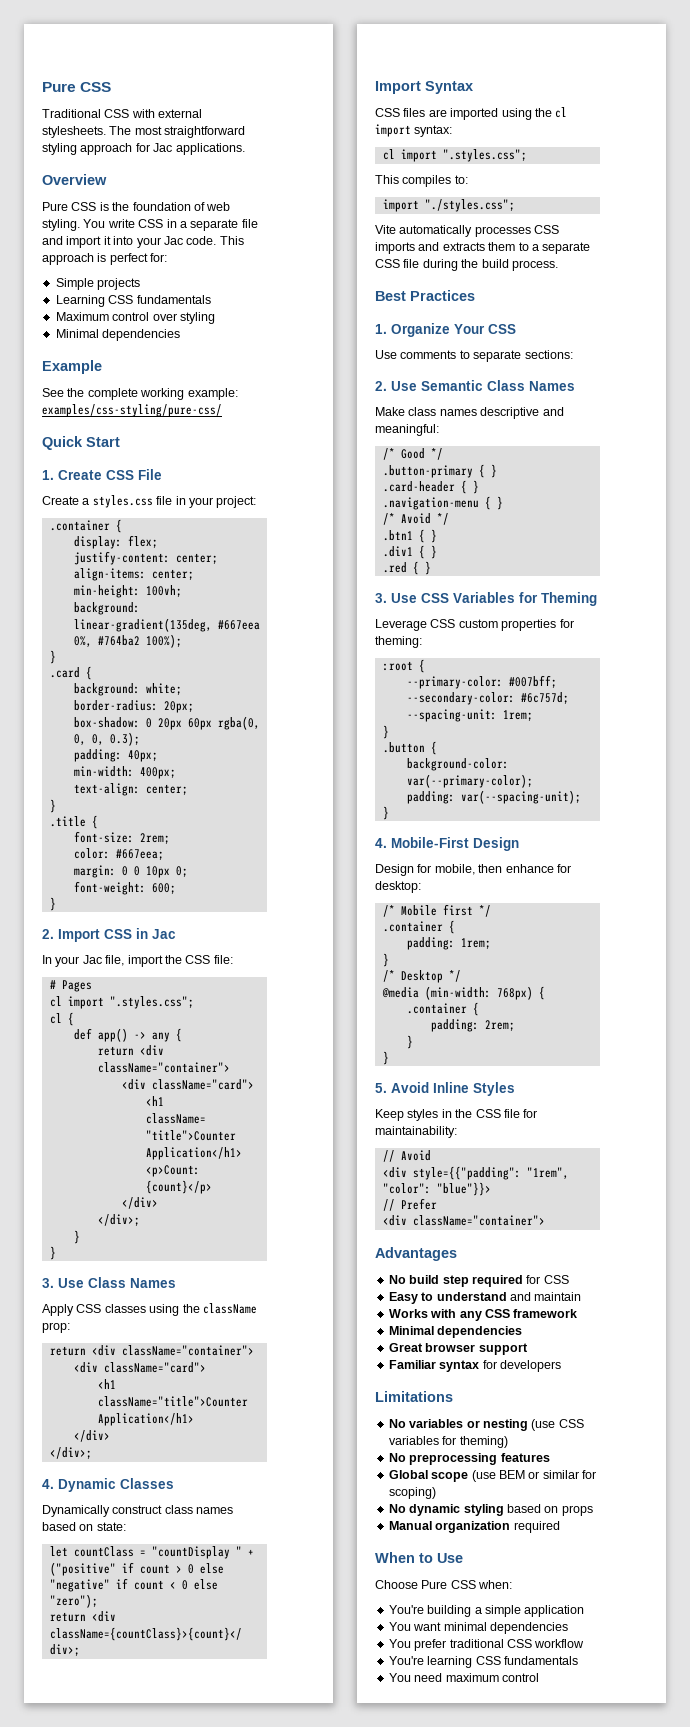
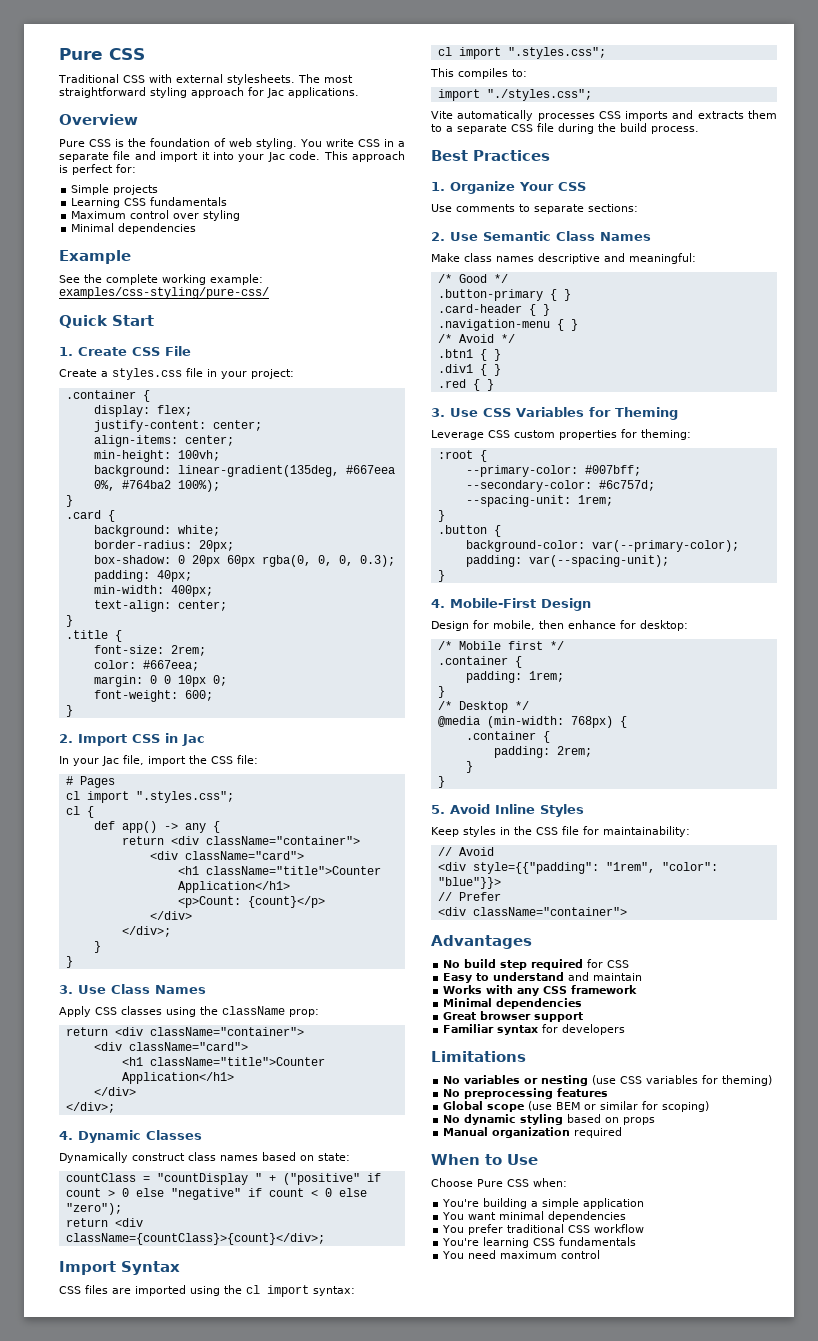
- let countClass = "countDisplay " + ("positive" if count > 0 else "negative" if count < 0 else "zero");
+ countClass = "countDisplay " + ("positive" if count > 0 else "negative" if count < 0 else "zero");

